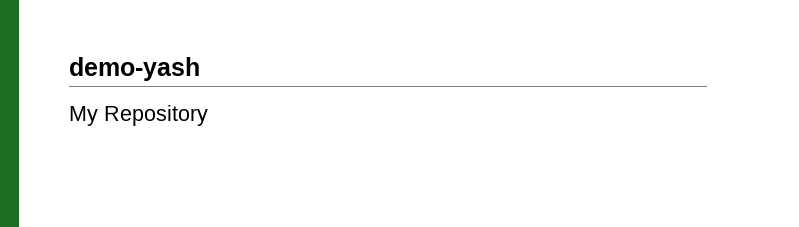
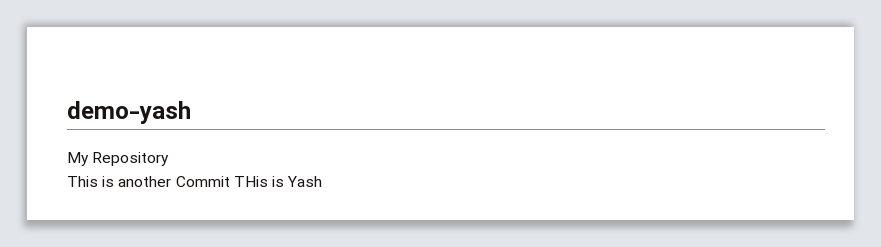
+ This is another Commit THis is Yash

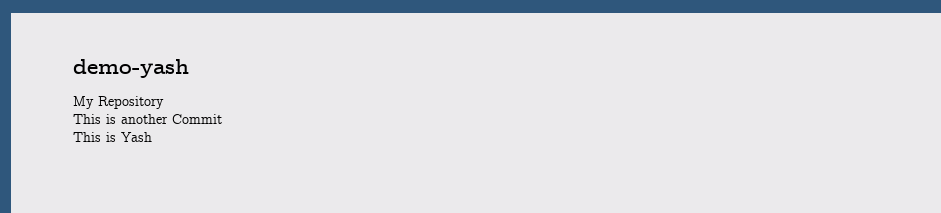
- This is another Commit THis is Yash
+ This is another Commit
+ This is Yash

